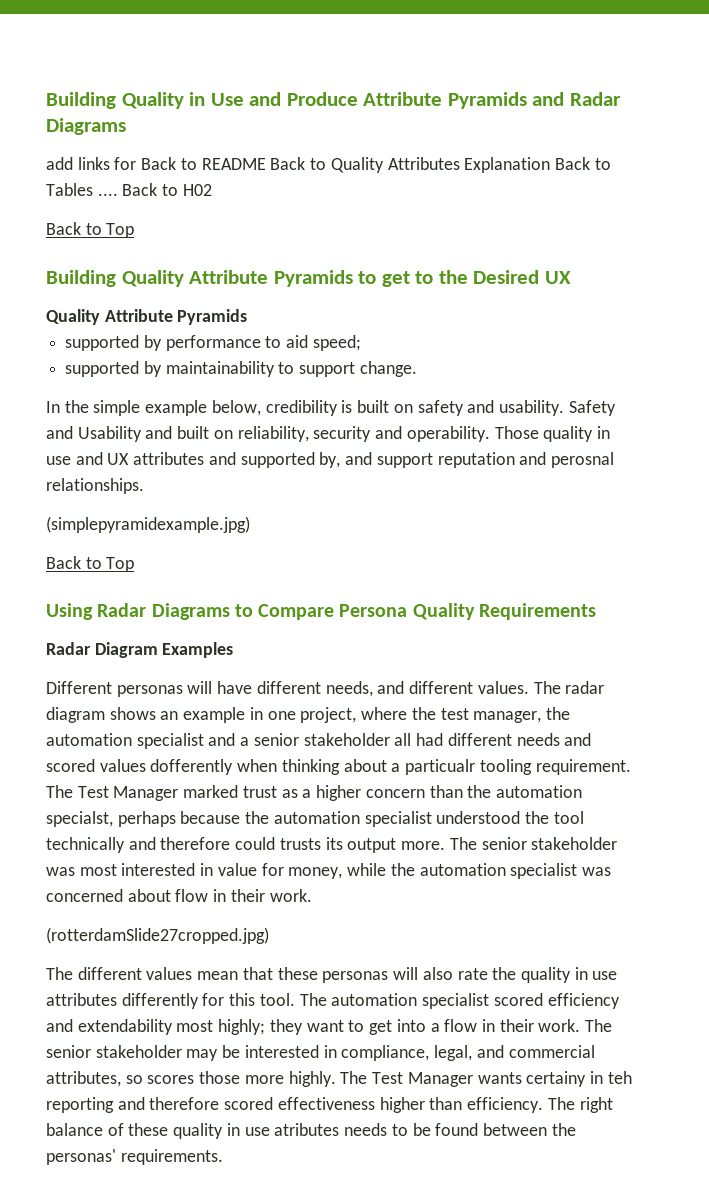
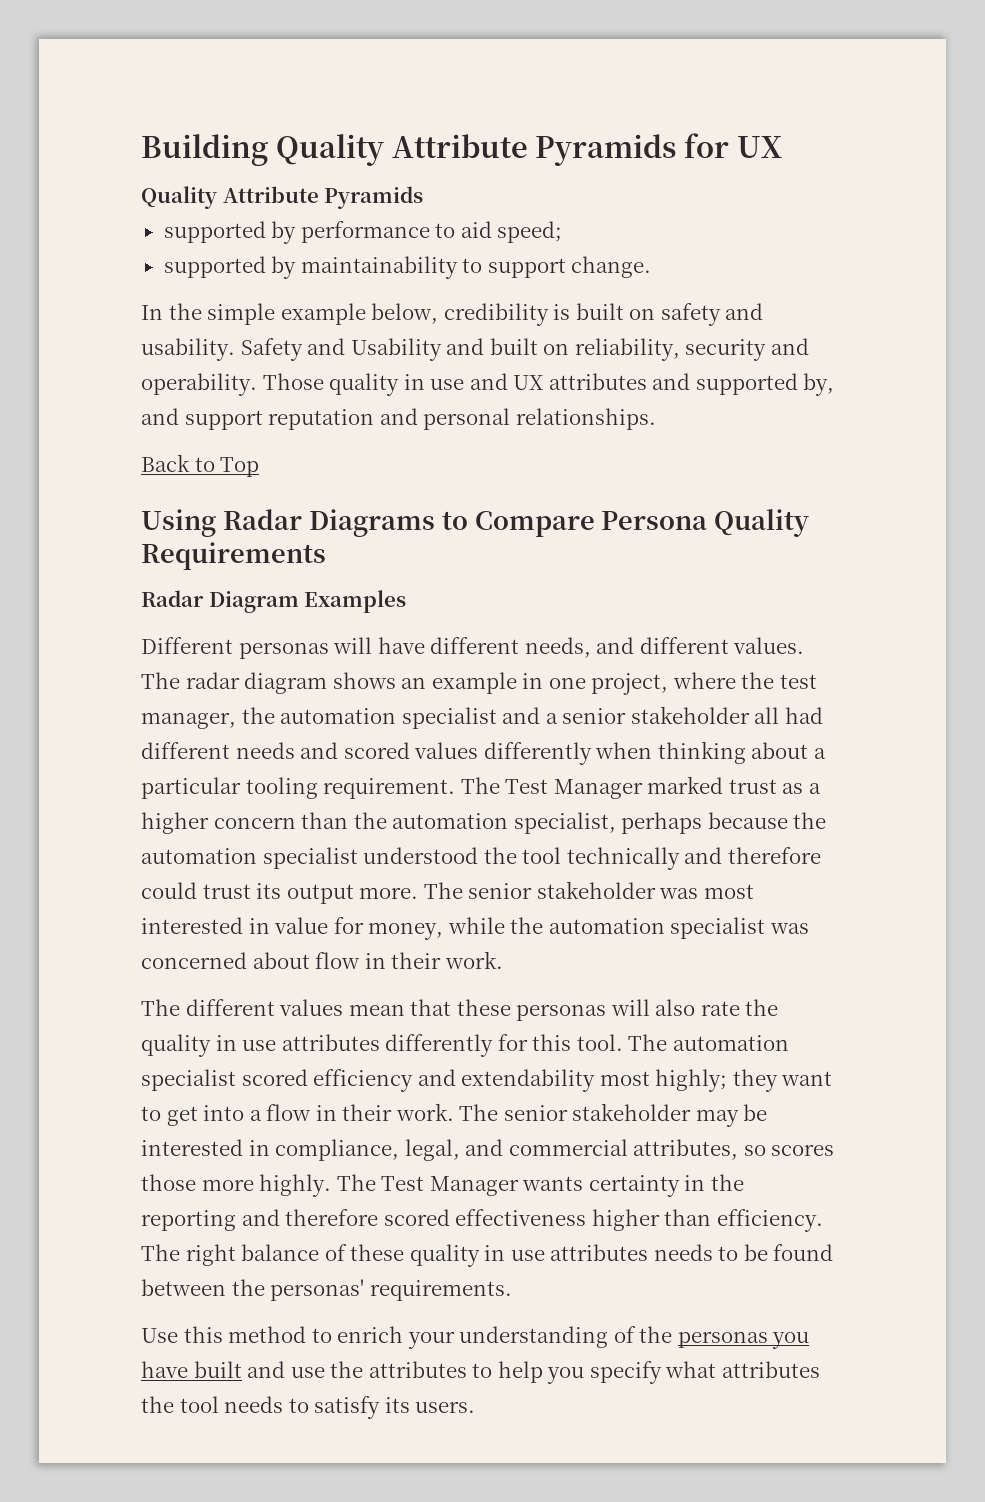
- Building Quality in Use and Produce Attribute Pyramids and Radar Diagrams
- add links for Back to README Back to Quality Attributes Explanation Back to Tables .... Back to H02
- Back to Top
- Building Quality Attribute Pyramids to get to the Desired UX
+ Building Quality Attribute Pyramids for UX
- Those quality in use and UX attributes and supported by, and support reputation and perosnal relationships.
+ Those quality in use and UX attributes and supported by, and support reputation and personal relationships.
- (simplepyramidexample.jpg)
- The radar diagram shows an example in one project, where the test manager, the automation specialist and a senior stakeholder all had different needs and scored values dofferently when thinking about a particualr tooling requirement.
+ The radar diagram shows an example in one project, where the test manager, the automation specialist and a senior stakeholder all had different needs and scored values differently when thinking about a particular tooling requirement.
- The Test Manager marked trust as a higher concern than the automation specialst, perhaps because the automation specialist understood the tool technically and therefore could trusts its output more.
+ The Test Manager marked trust as a higher concern than the automation specialist, perhaps because the automation specialist understood the tool technically and therefore could trust its output more.
- (rotterdamSlide27cropped.jpg)
- The Test Manager wants certainy in teh reporting and therefore scored effectiveness higher than efficiency.
+ The Test Manager wants certainty in the reporting and therefore scored effectiveness higher than efficiency.
- The right balance of these quality in use atributes needs to be found between the personas' requirements.
+ The right balance of these quality in use attributes needs to be found between the personas' requirements.
+ Use this method to enrich your understanding of the personas you have built and use the attributes to help you specify what attributes the tool needs to satisfy its users.

